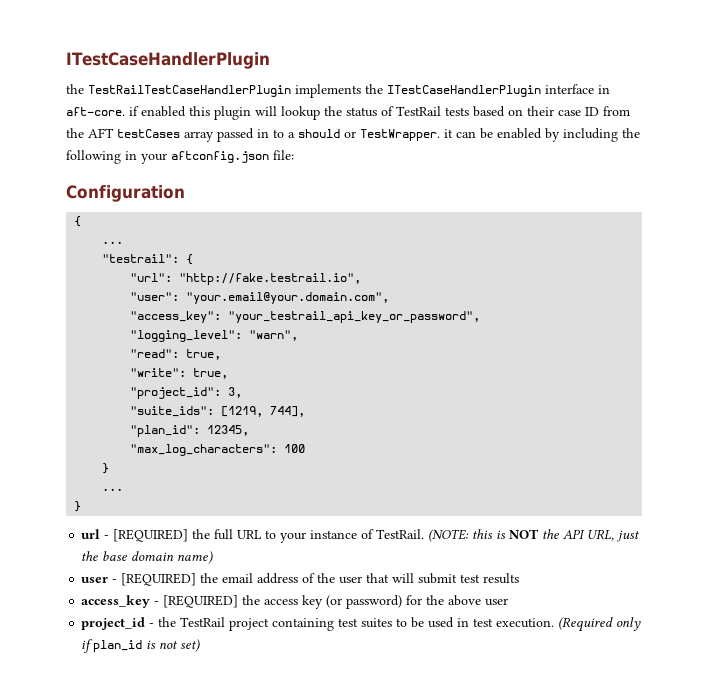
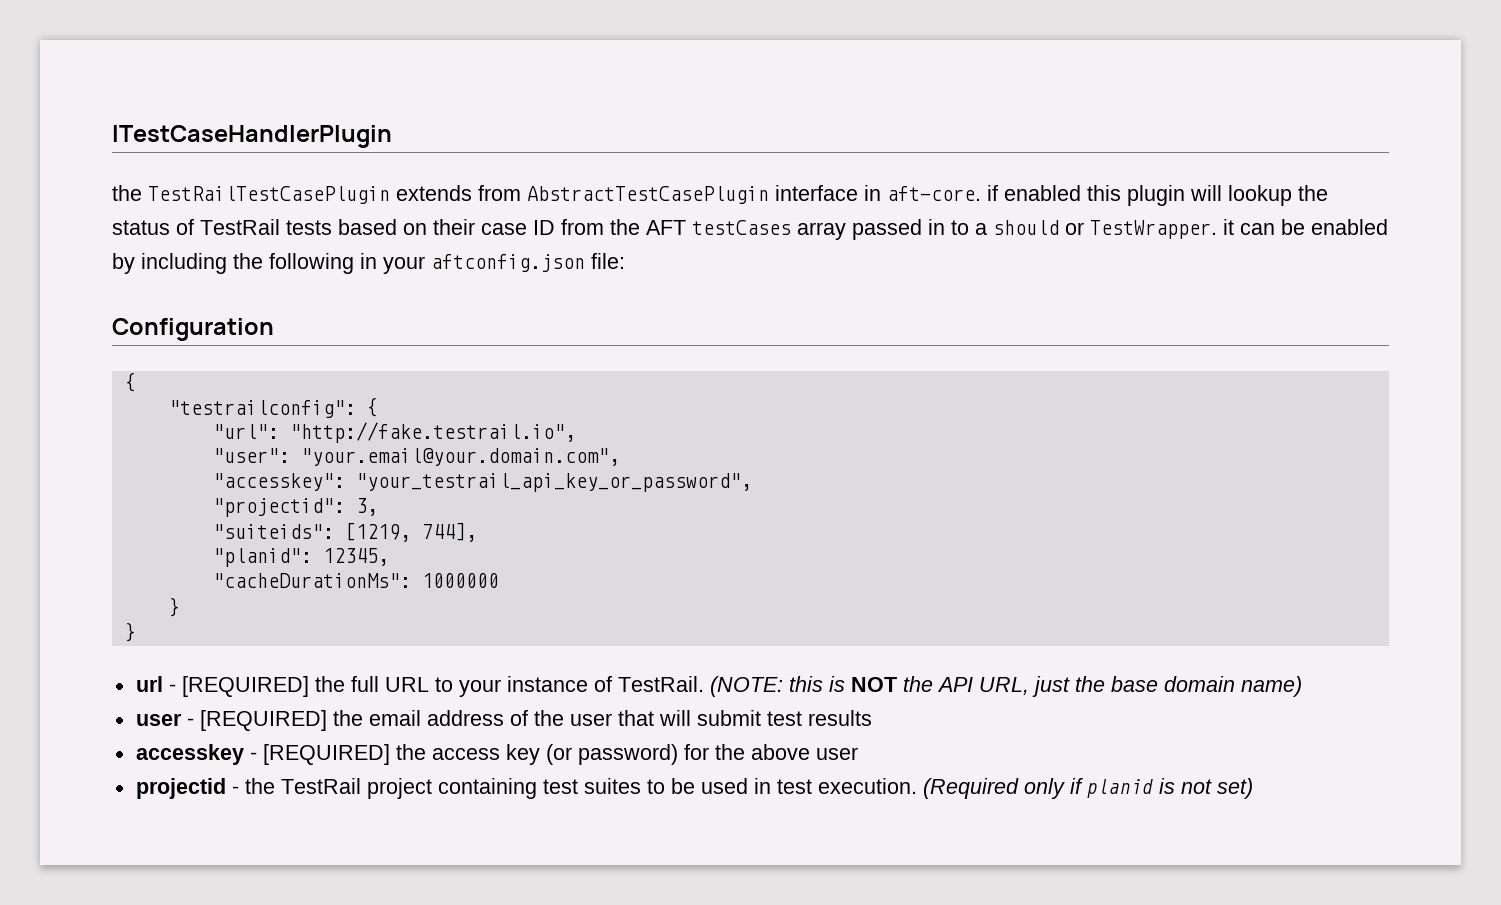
- the TestRailTestCaseHandlerPlugin implements the ITestCaseHandlerPlugin interface in aft-core. if enabled this plugin will lookup the status of TestRail tests based on their case ID from the AFT testCases array passed in to a should or TestWrapper. it can be enabled by including the following in your aftconfig.json file:
+ the TestRailTestCasePlugin extends from AbstractTestCasePlugin interface in aft-core. if enabled this plugin will lookup the status of TestRail tests based on their case ID from the AFT testCases array passed in to a should or TestWrapper. it can be enabled by including the following in your aftconfig.json file:
  Configuration
  {
- ...
- "testrail": {
+ "testrailconfig": {
- "access_key": "your_testrail_api_key_or_password",
+ "accesskey": "your_testrail_api_key_or_password",
- "logging_level": "warn",
- "read": true,
- "write": true,
- "project_id": 3,
+ "projectid": 3,
- "suite_ids": [1219, 744],
+ "suiteids": [1219, 744],
- "plan_id": 12345,
+ "planid": 12345,
- "max_log_characters": 100
+ "cacheDurationMs": 1000000
  }
- ...
- access_key - [REQUIRED] the access key (or password) for the above user
+ accesskey - [REQUIRED] the access key (or password) for the above user
- project_id - the TestRail project containing test suites to be used in test execution.
+ projectid - the TestRail project containing test suites to be used in test execution.
- (Required only if plan_id is not set)
+ (Required only if planid is not set)

